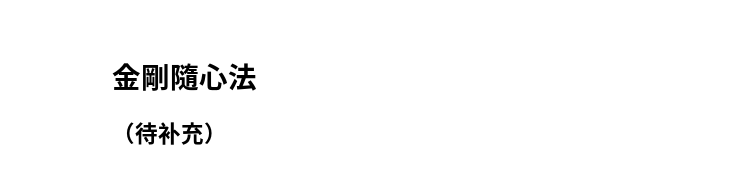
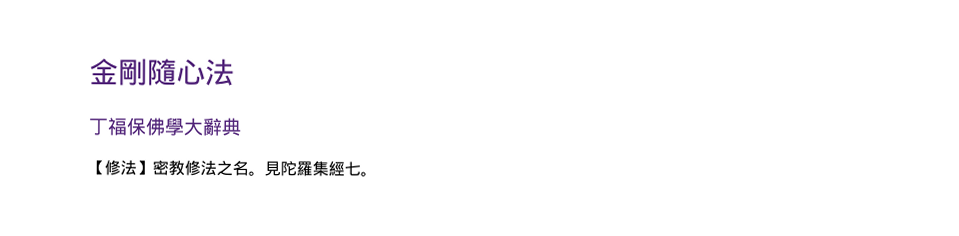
- （待补充）
+ 丁福保佛學大辭典
+ 【修法】密教修法之名。見陀羅集經七。

